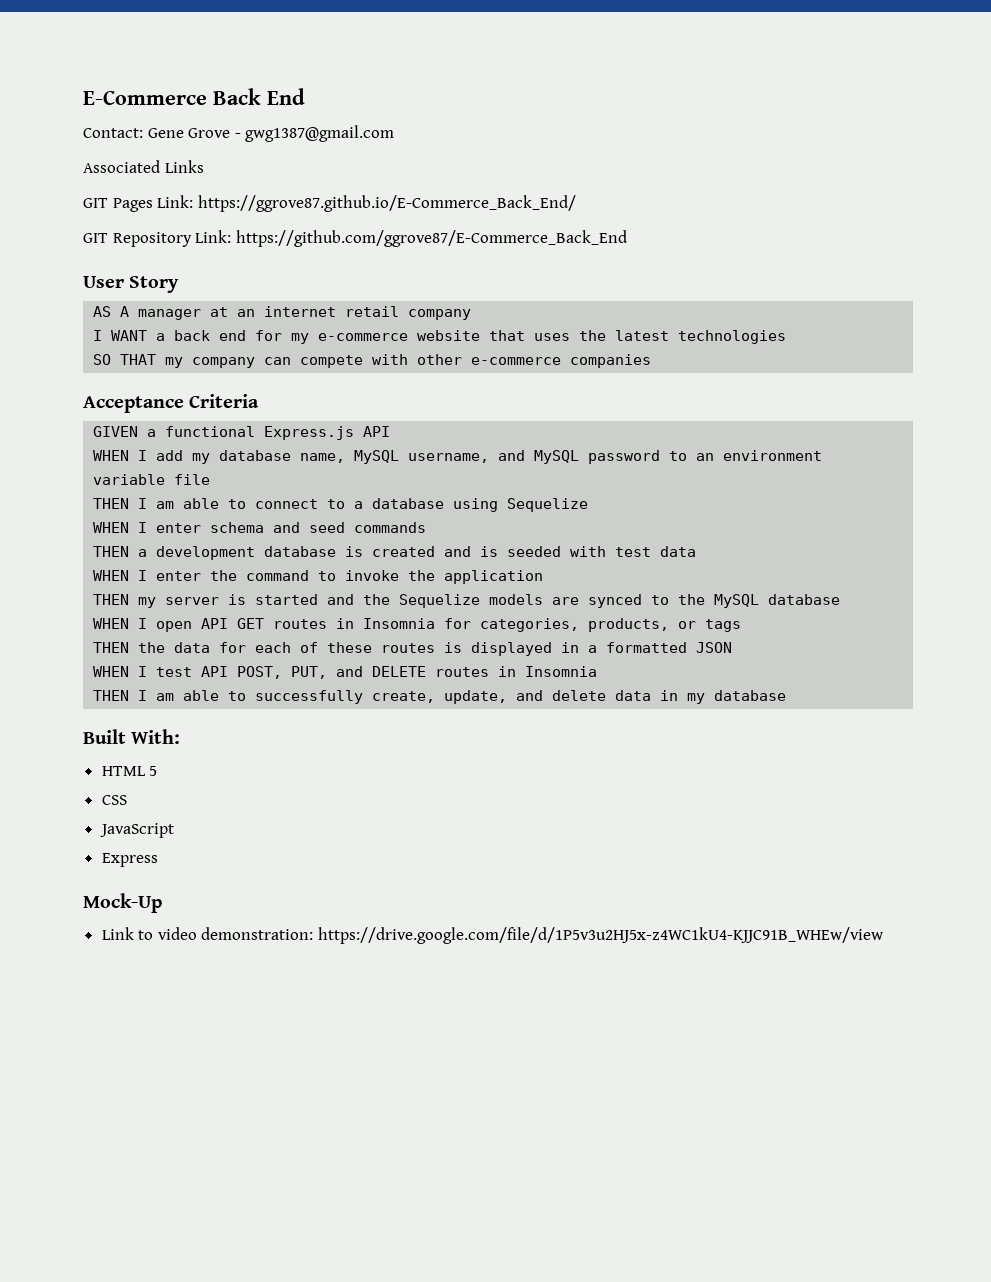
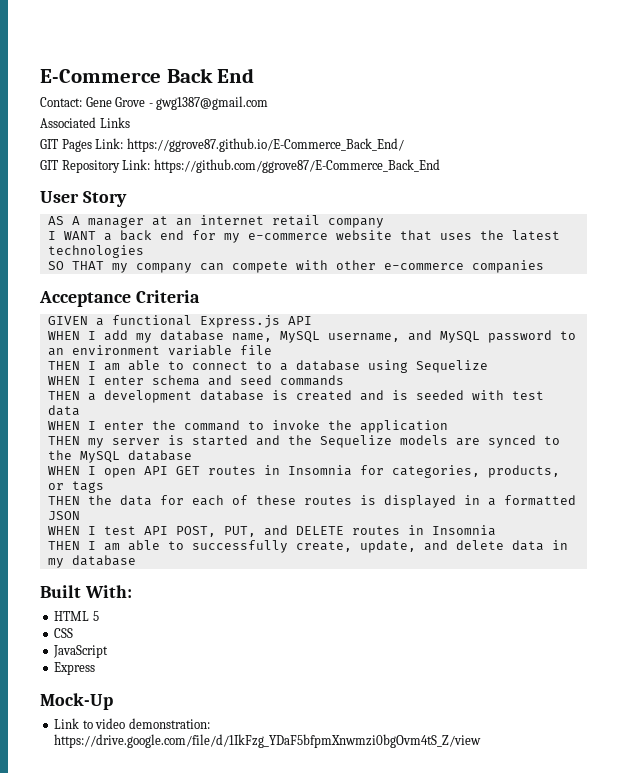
- Link to video demonstration: https://drive.google.com/file/d/1P5v3u2HJ5x-z4WC1kU4-KJJC91B_WHEw/view
+ Link to video demonstration: https://drive.google.com/file/d/1IkFzg_YDaF5bfpmXnwmzi0bgOvm4tS_Z/view

